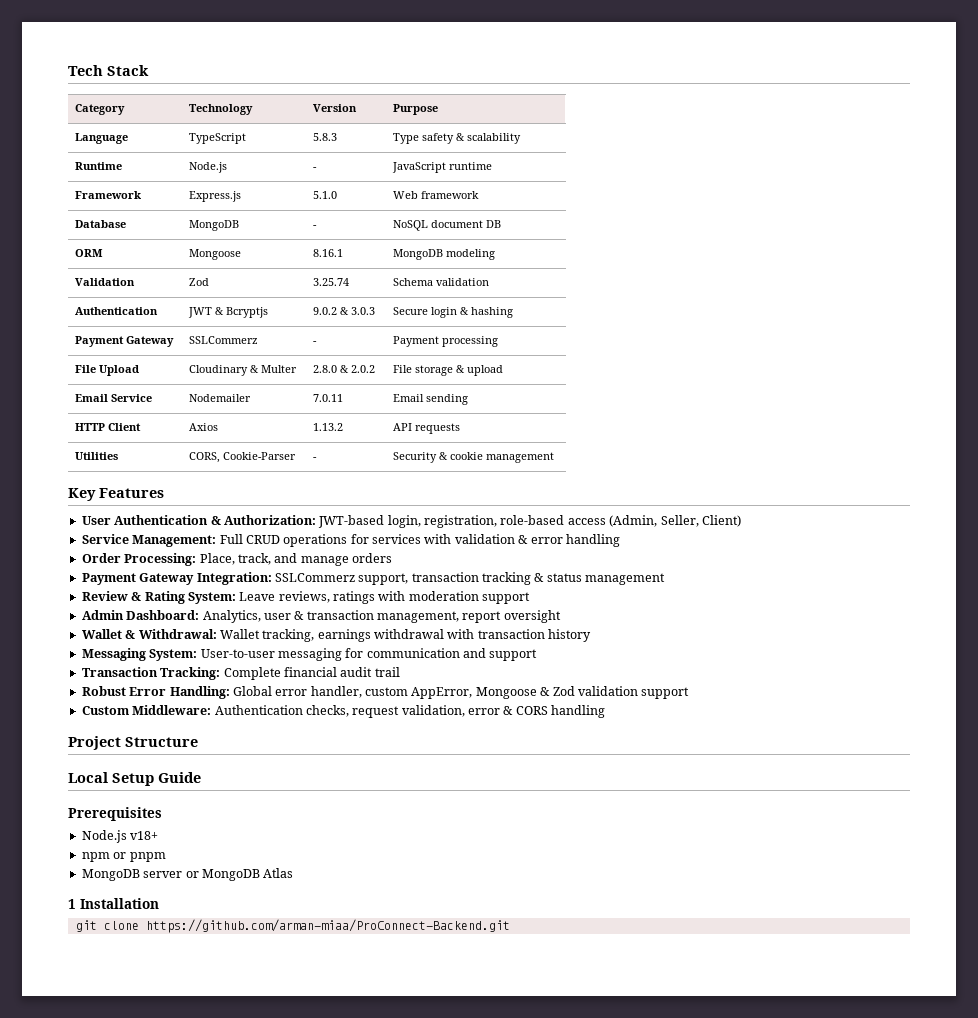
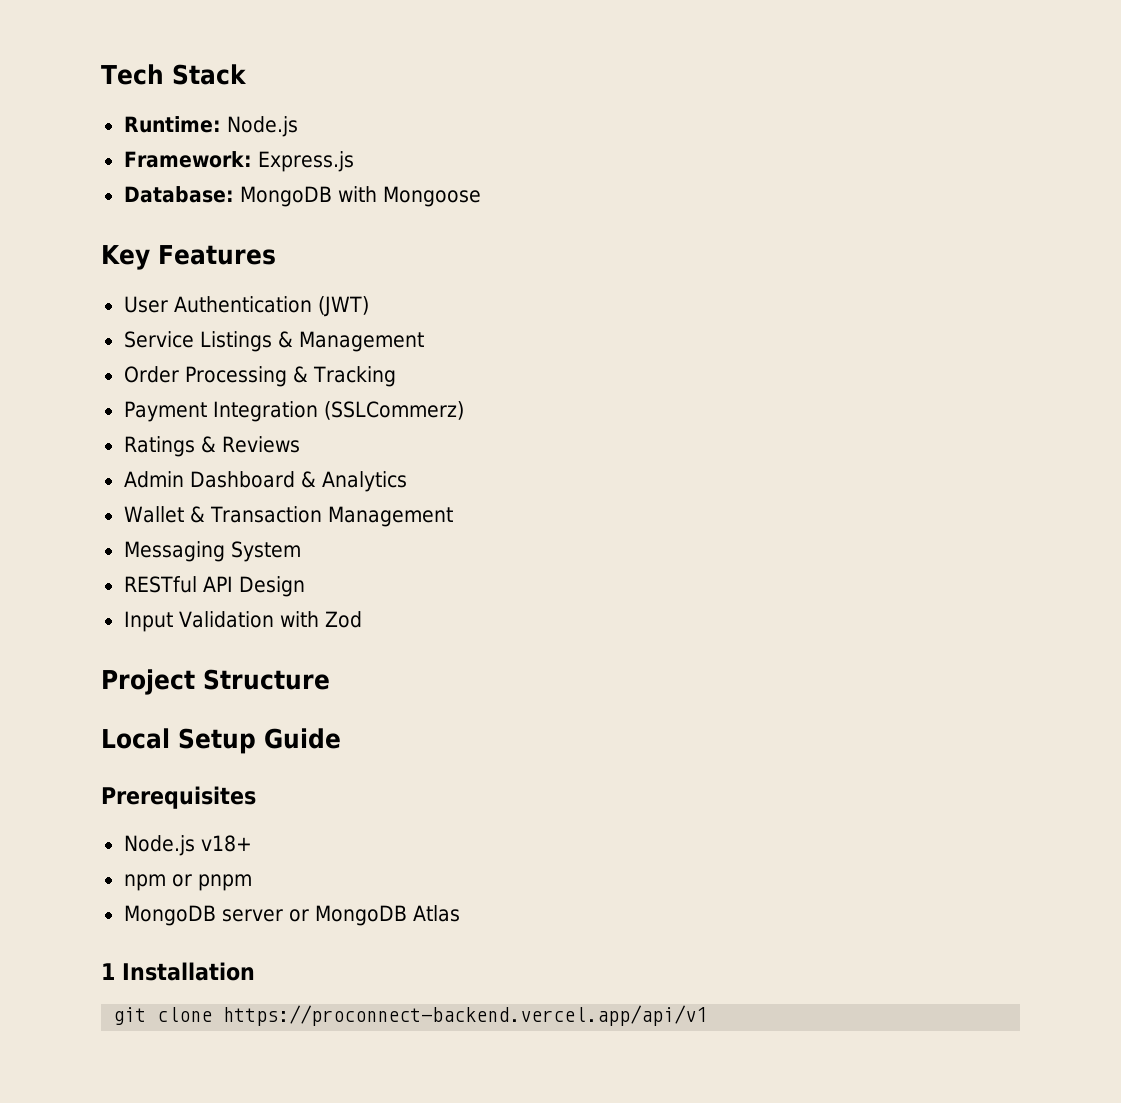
- Category | Technology | Version | Purpose
- Language | TypeScript | 5.8.3 | Type safety & scalability
- Runtime | Node.js | - | JavaScript runtime
- Framework | Express.js | 5.1.0 | Web framework
- Database | MongoDB | - | NoSQL document DB
- ORM | Mongoose | 8.16.1 | MongoDB modeling
- Validation | Zod | 3.25.74 | Schema validation
- Authentication | JWT & Bcryptjs | 9.0.2 & 3.0.3 | Secure login & hashing
- Payment Gateway | SSLCommerz | - | Payment processing
- File Upload | Cloudinary & Multer | 2.8.0 & 2.0.2 | File storage & upload
- Email Service | Nodemailer | 7.0.11 | Email sending
- HTTP Client | Axios | 1.13.2 | API requests
- Utilities | CORS, Cookie-Parser | - | Security & cookie management
+ Runtime: Node.js
+ Framework: Express.js
+ Database: MongoDB with Mongoose
  Key Features
- User Authentication & Authorization: JWT-based login, registration, role-based access (Admin, Seller, Client)
- Service Management: Full CRUD operations for services with validation & error handling
- Order Processing: Place, track, and manage orders
- Payment Gateway Integration: SSLCommerz support, transaction tracking & status management
- Review & Rating System: Leave reviews, ratings with moderation support
- Admin Dashboard: Analytics, user & transaction management, report oversight
- Wallet & Withdrawal: Wallet tracking, earnings withdrawal with transaction history
- Messaging System: User-to-user messaging for communication and support
- Transaction Tracking: Complete financial audit trail
- Robust Error Handling: Global error handler, custom AppError, Mongoose & Zod validation support
- Custom Middleware: Authentication checks, request validation, error & CORS handling
+ User Authentication (JWT)
+ Service Listings & Management
+ Order Processing & Tracking
+ Payment Integration (SSLCommerz)
+ Ratings & Reviews
+ Admin Dashboard & Analytics
+ Wallet & Transaction Management
+ Messaging System
+ RESTful API Design
+ Input Validation with Zod
- git clone https://github.com/arman-miaa/ProConnect-Backend.git
+ git clone https://proconnect-backend.vercel.app/api/v1

